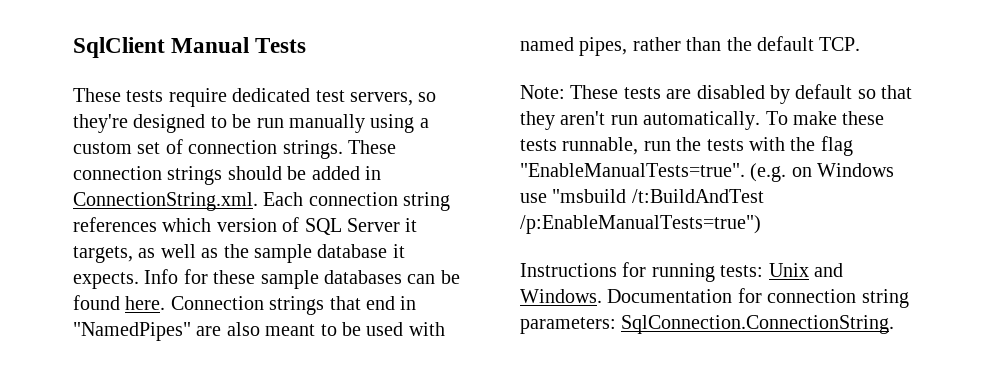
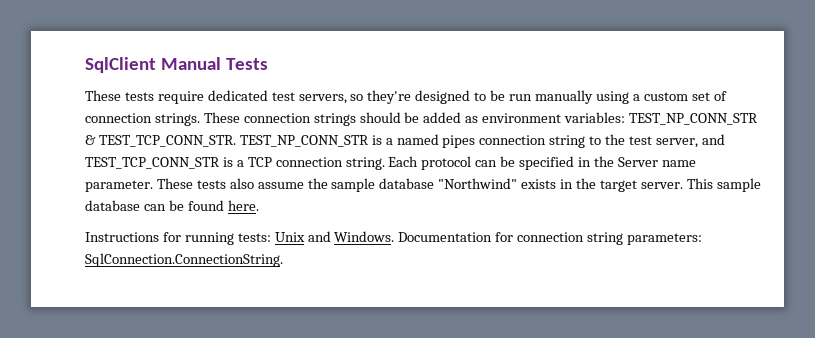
- These connection strings should be added in ConnectionString.xml. Each connection string references which version of SQL Server it targets, as well as the sample database it expects. Info for these sample databases can be found here. Connection strings that end in "NamedPipes" are also meant to be used with named pipes, rather than the default TCP.
- Note: These tests are disabled by default so that they aren't run automatically. To make these tests runnable, run the tests with the flag "EnableManualTests=true". (e.g. on Windows use "msbuild /t:BuildAndTest /p:EnableManualTests=true")
+ These connection strings should be added as environment variables: TEST_NP_CONN_STR & TEST_TCP_CONN_STR. TEST_NP_CONN_STR is a named pipes connection string to the test server, and TEST_TCP_CONN_STR is a TCP connection string. Each protocol can be specified in the Server name parameter. These tests also assume the sample database "Northwind" exists in the target server. This sample database can be found here.

